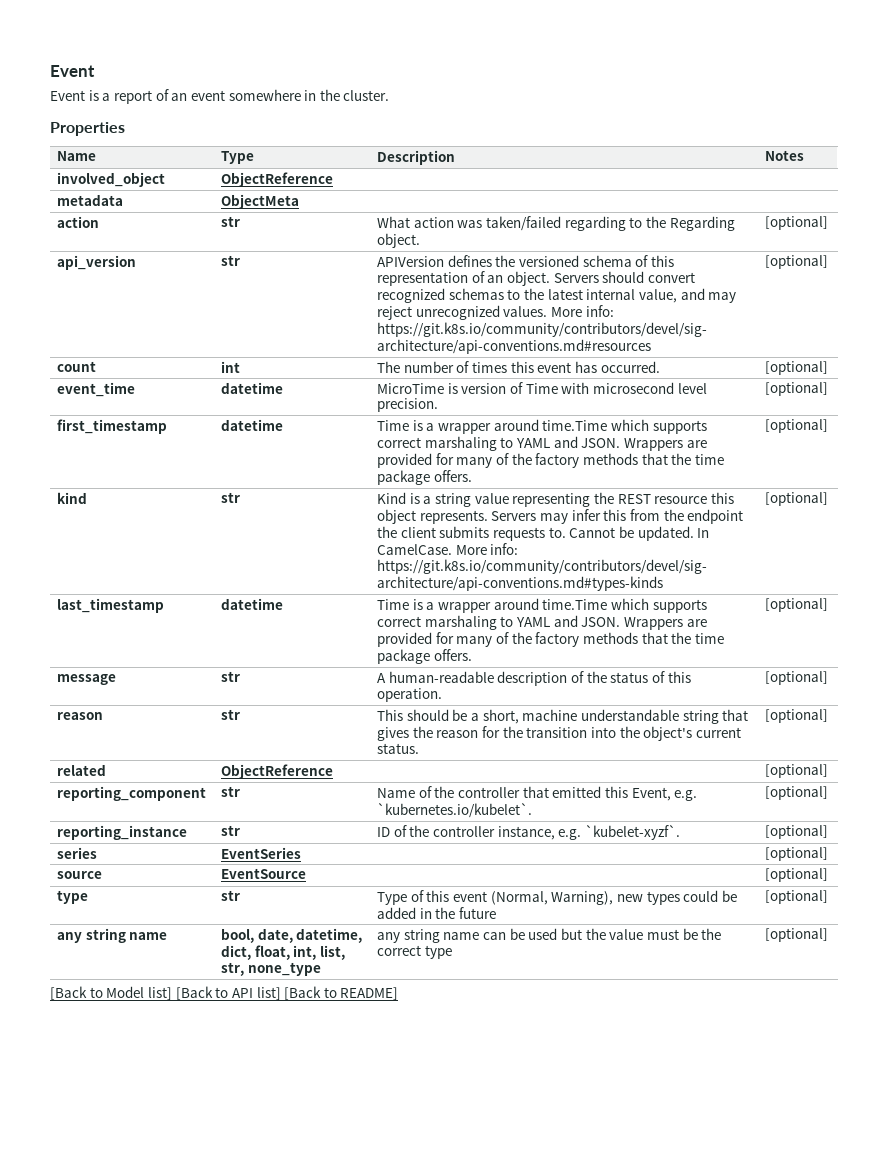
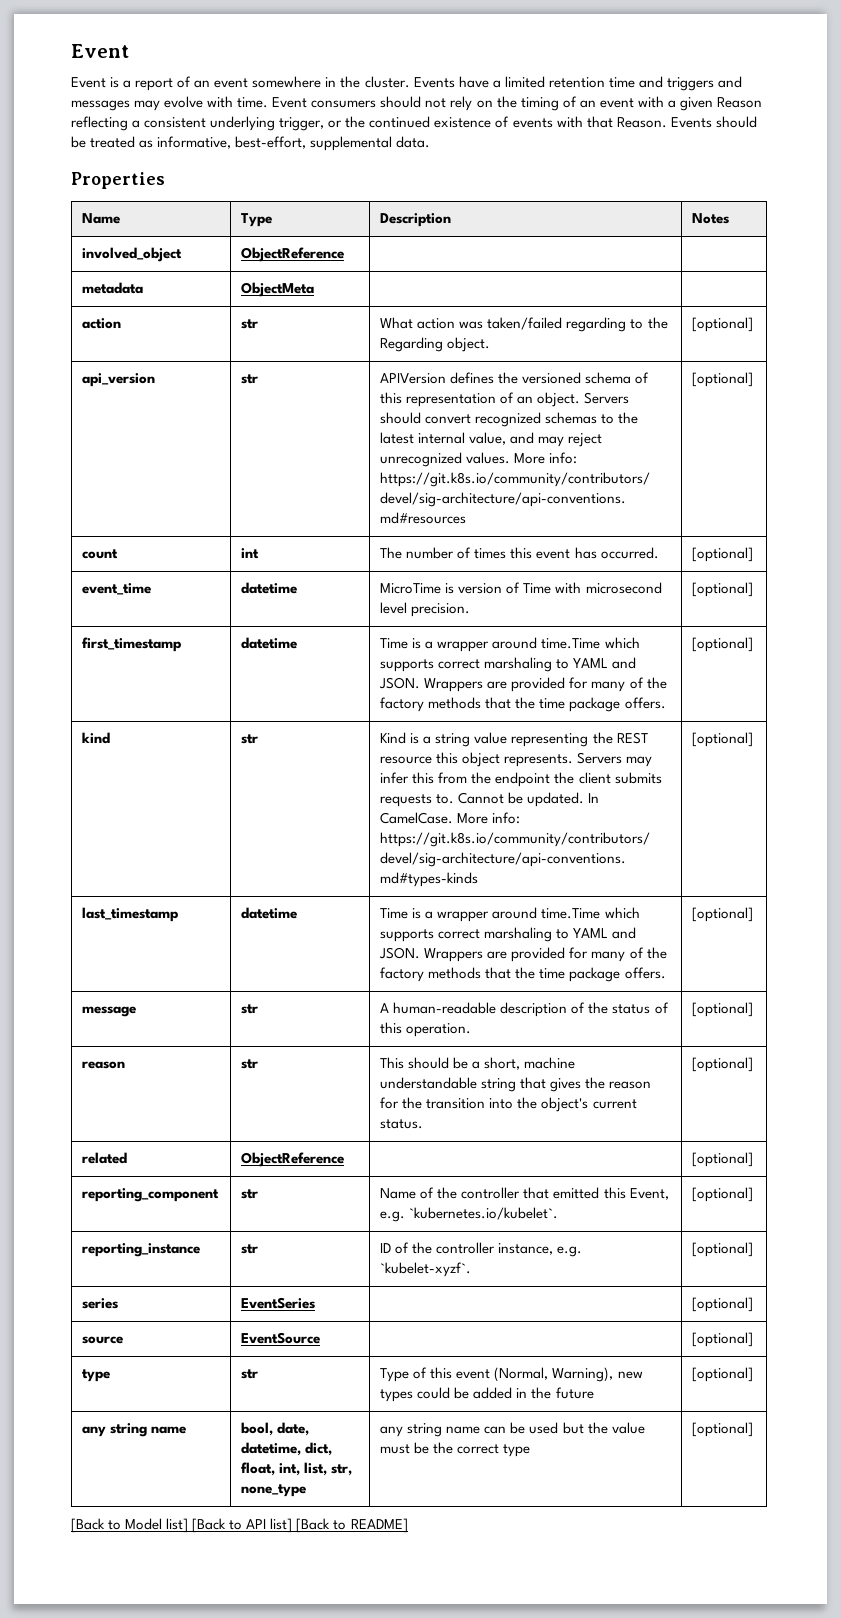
+ Events have a limited retention time and triggers and messages may evolve with time. Event consumers should not rely on the timing of an event with a given Reason reflecting a consistent underlying trigger, or the continued existence of events with that Reason. Events should be treated as informative, best-effort, supplemental data.

